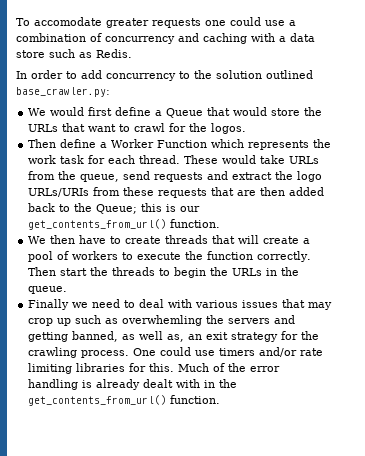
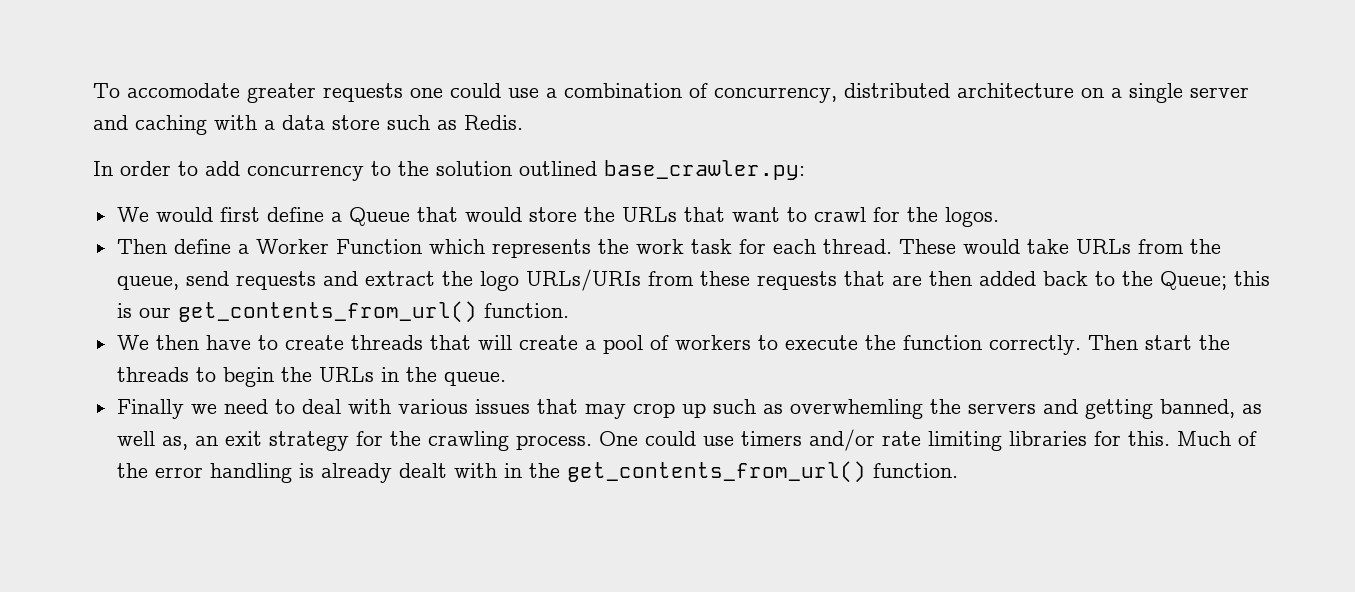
- To accomodate greater requests one could use a combination of concurrency and caching with a data store such as Redis.
+ To accomodate greater requests one could use a combination of concurrency, distributed architecture on a single server and caching with a data store such as Redis.

